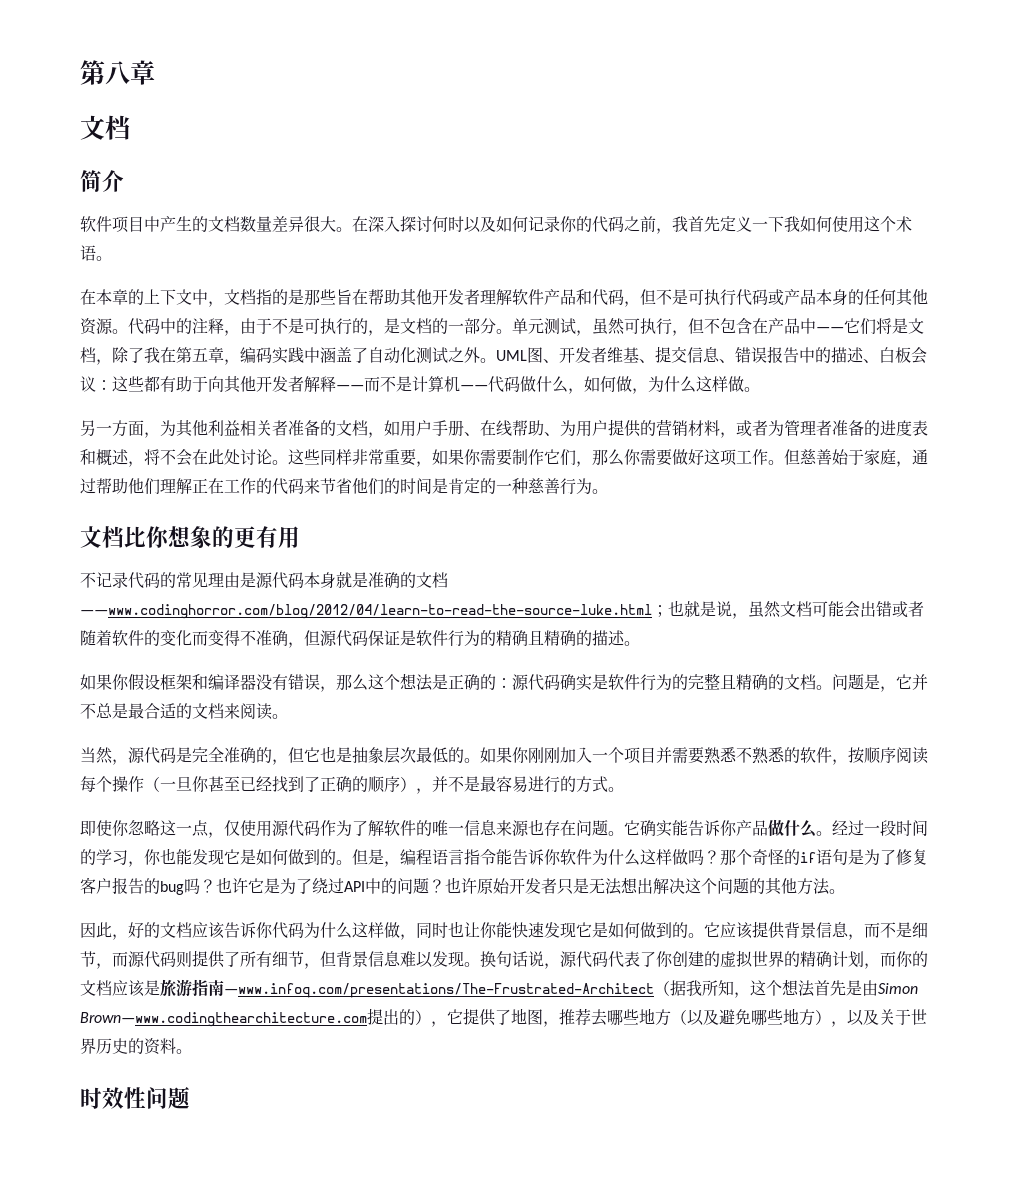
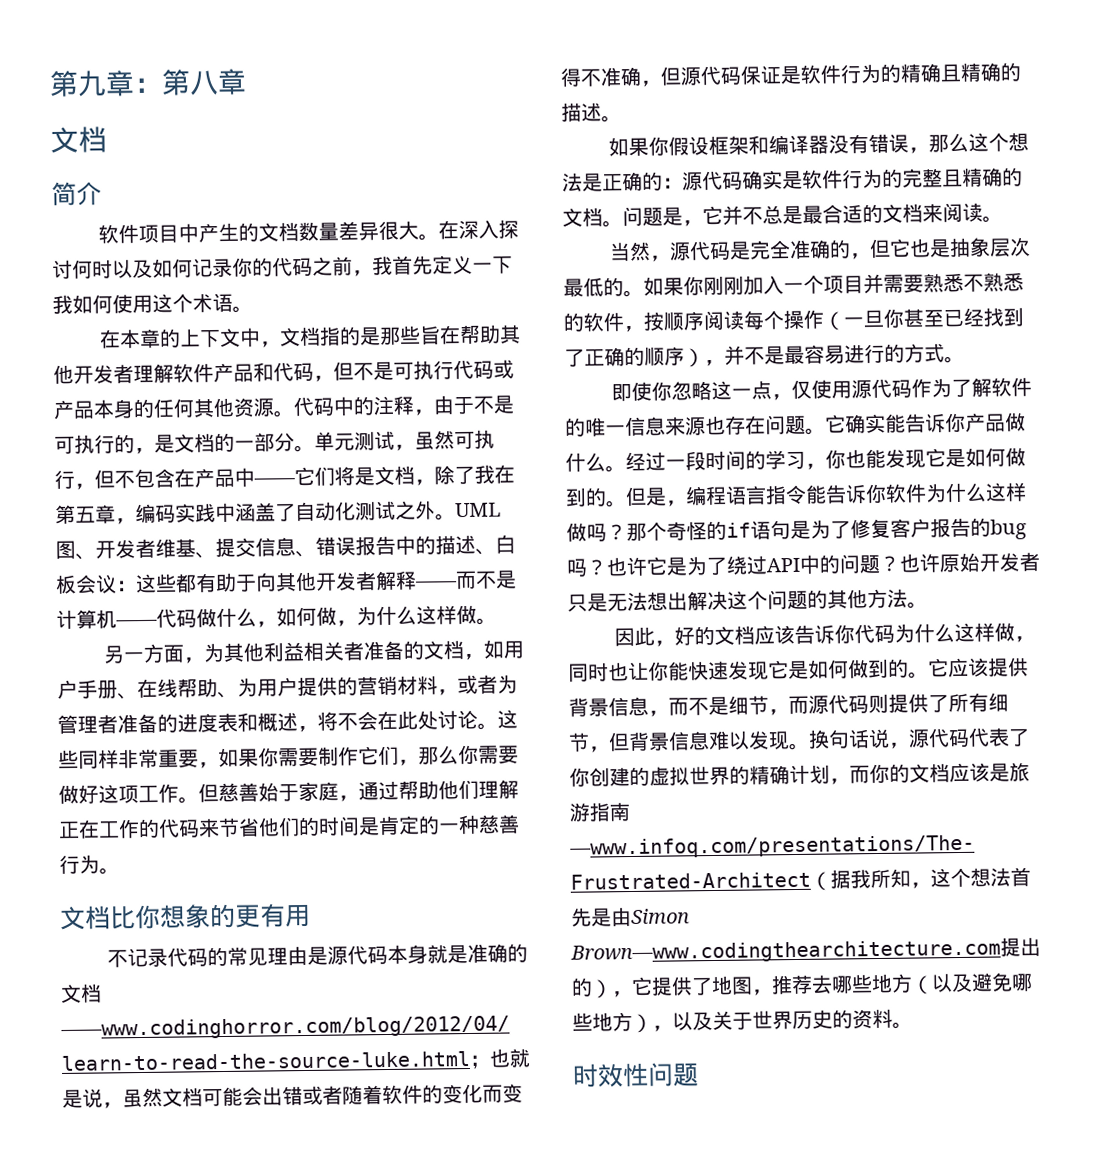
- 第八章
+ 第九章：第八章

